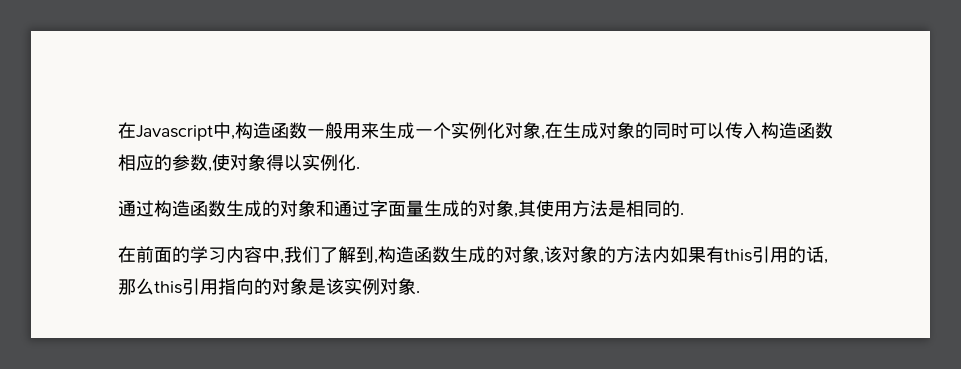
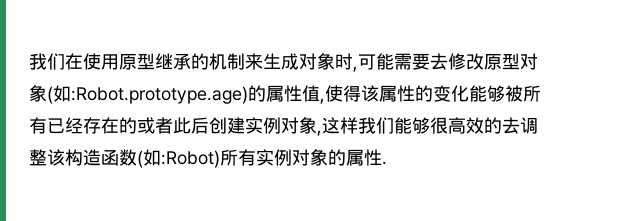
- 在Javascript中,构造函数一般用来生成一个实例化对象,在生成对象的同时可以传入构造函数相应的参数,使对象得以实例化.
- 通过构造函数生成的对象和通过字面量生成的对象,其使用方法是相同的.
- 在前面的学习内容中,我们了解到,构造函数生成的对象,该对象的方法内如果有this引用的话,那么this引用指向的对象是该实例对象.
+ 我们在使用原型继承的机制来生成对象时,可能需要去修改原型对象(如:Robot.prototype.age)的属性值,使得该属性的变化能够被所有已经存在的或者此后创建实例对象,这样我们能够很高效的去调整该构造函数(如:Robot)所有实例对象的属性.

